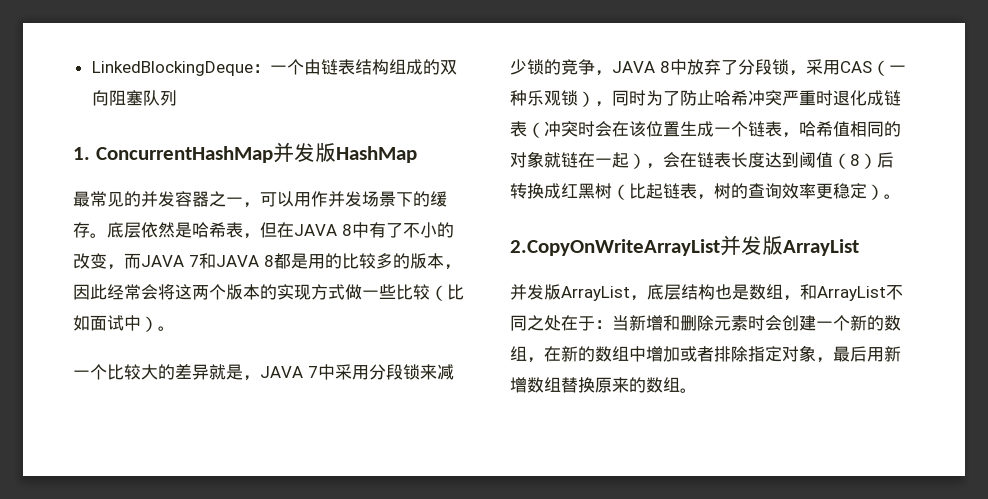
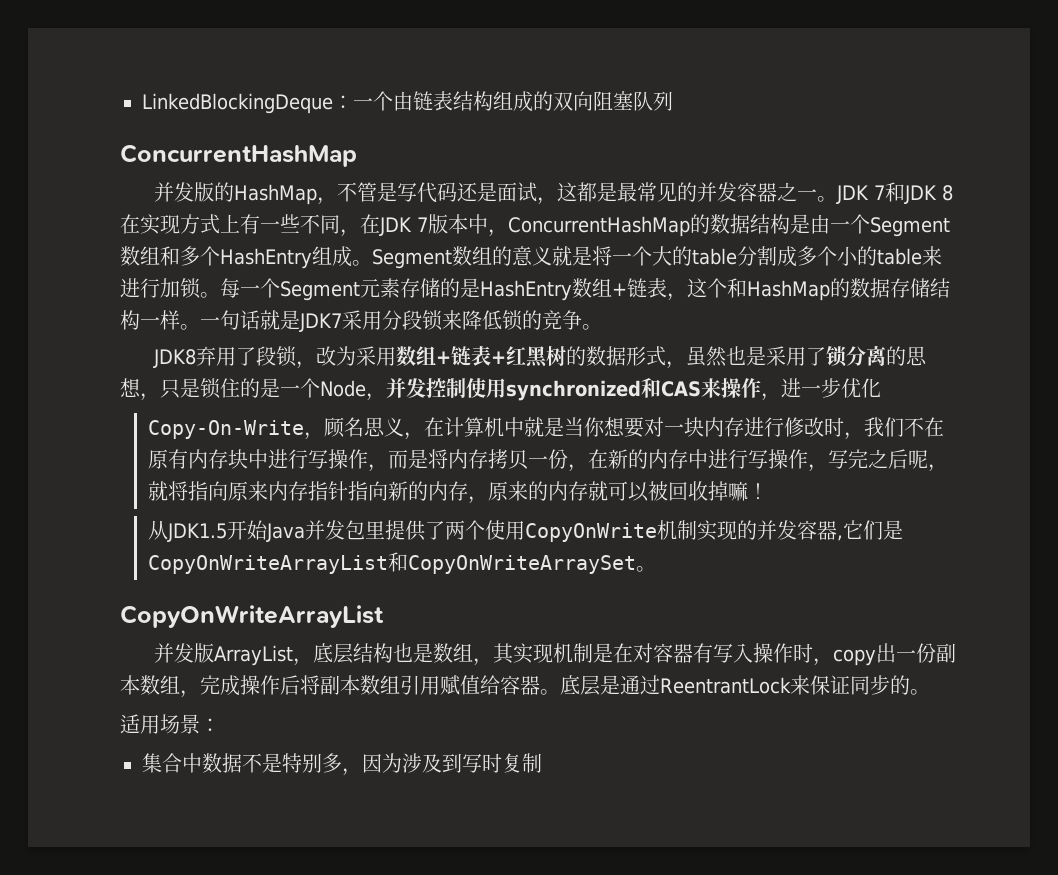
  LinkedBlockingDeque：一个由链表结构组成的双向阻塞队列
- 1. ConcurrentHashMap并发版HashMap
- 最常见的并发容器之一，可以用作并发场景下的缓存。底层依然是哈希表，但在JAVA 8中有了不小的改变，而JAVA 7和JAVA 8都是用的比较多的版本，因此经常会将这两个版本的实现方式做一些比较（比如面试中）。
- 一个比较大的差异就是，JAVA 7中采用分段锁来减少锁的竞争，JAVA 8中放弃了分段锁，采用CAS（一种乐观锁），同时为了防止哈希冲突严重时退化成链表（冲突时会在该位置生成一个链表，哈希值相同的对象就链在一起），会在链表长度达到阈值（8）后转换成红黑树（比起链表，树的查询效率更稳定）。
- 2.CopyOnWriteArrayList并发版ArrayList
+ ConcurrentHashMap
+ 并发版的HashMap，不管是写代码还是面试，这都是最常见的并发容器之一。JDK 7和JDK 8在实现方式上有一些不同，在JDK 7版本中，ConcurrentHashMap的数据结构是由一个Segment数组和多个HashEntry组成。Segment数组的意义就是将一个大的table分割成多个小的table来进行加锁。每一个Segment元素存储的是HashEntry数组+链表，这个和HashMap的数据存储结构一样。一句话就是JDK7采用分段锁来降低锁的竞争。
+ JDK8弃用了段锁，改为采用数组+链表+红黑树的数据形式，虽然也是采用了锁分离的思想，只是锁住的是一个Node，并发控制使用synchronized和CAS来操作，进一步优化
+ Copy-On-Write，顾名思义，在计算机中就是当你想要对一块内存进行修改时，我们不在原有内存块中进行写操作，而是将内存拷贝一份，在新的内存中进行写操作，写完之后呢，就将指向原来内存指针指向新的内存，原来的内存就可以被回收掉嘛！
+ 从JDK1.5开始Java并发包里提供了两个使用CopyOnWrite机制实现的并发容器,它们是CopyOnWriteArrayList和CopyOnWriteArraySet。
+ CopyOnWriteArrayList
- 并发版ArrayList，底层结构也是数组，和ArrayList不同之处在于：当新增和删除元素时会创建一个新的数组，在新的数组中增加或者排除指定对象，最后用新增数组替换原来的数组。
+ 并发版ArrayList，底层结构也是数组，其实现机制是在对容器有写入操作时，copy出一份副本数组，完成操作后将副本数组引用赋值给容器。底层是通过ReentrantLock来保证同步的。
+ 适用场景：
+ 集合中数据不是特别多，因为涉及到写时复制

